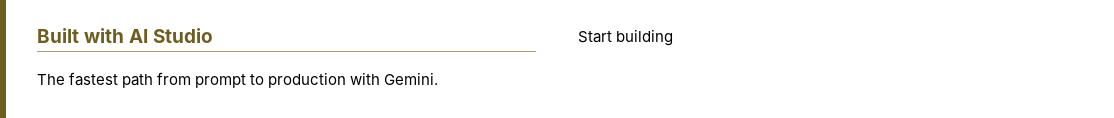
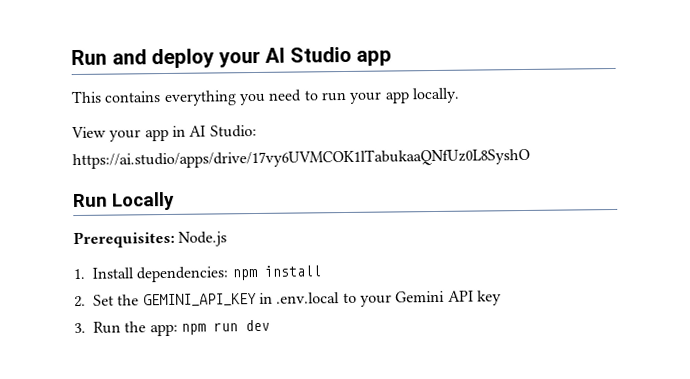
- Built with AI Studio
- The fastest path from prompt to production with Gemini.
- Start building
+ Run and deploy your AI Studio app
+ This contains everything you need to run your app locally.
+ View your app in AI Studio: https://ai.studio/apps/drive/17vy6UVMCOK1lTabukaaQNfUz0L8SyshO
+ Run Locally
+ Prerequisites: Node.js
+ 1. Install dependencies: npm install
+ 2. Set the GEMINI_API_KEY in .env.local to your Gemini API key
+ 3. Run the app: npm run dev

